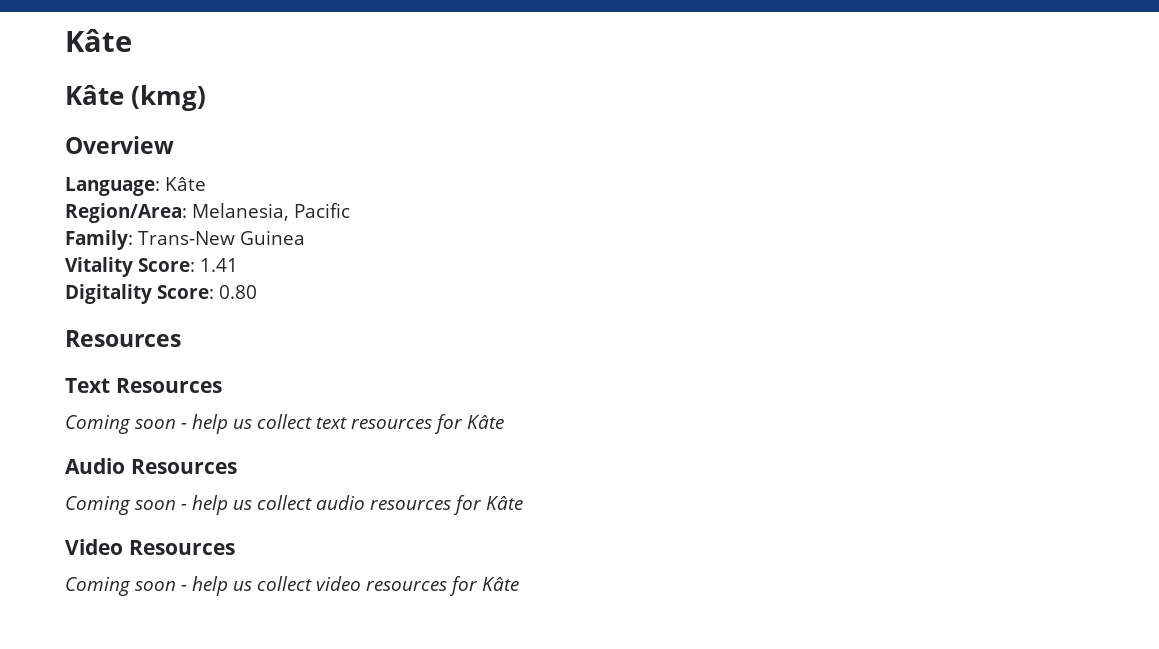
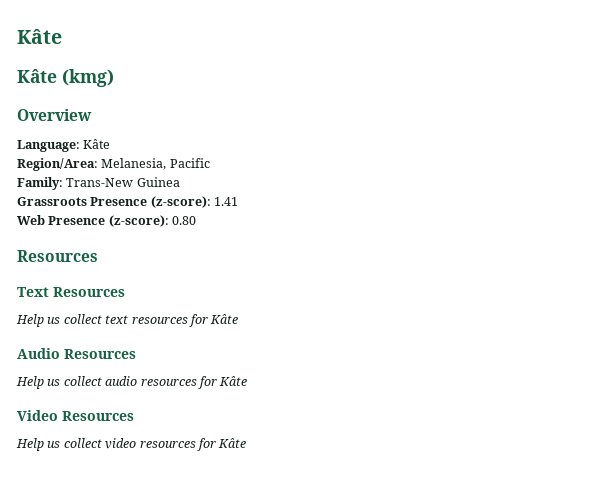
- Vitality Score: 1.41
- Digitality Score: 0.80
+ Grassroots Presence (z-score): 1.41
+ Web Presence (z-score): 0.80
- Coming soon - help us collect text resources for Kâte
+ Help us collect text resources for Kâte
- Coming soon - help us collect audio resources for Kâte
+ Help us collect audio resources for Kâte
- Coming soon - help us collect video resources for Kâte
+ Help us collect video resources for Kâte

